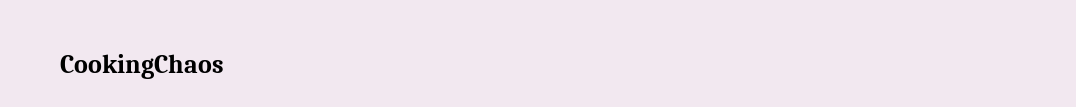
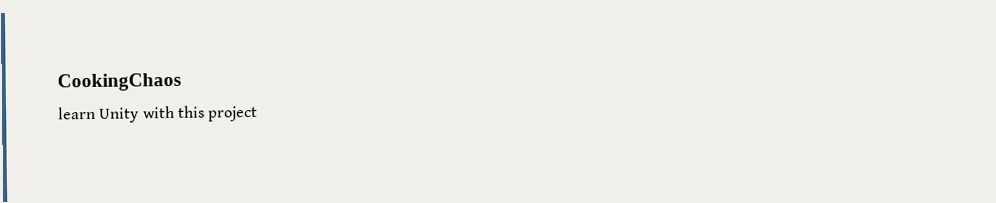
+ learn Unity with this project

